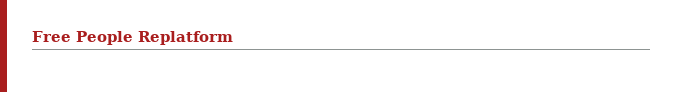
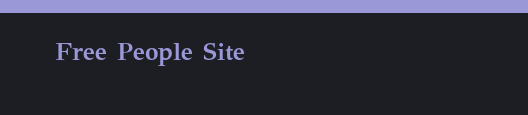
- Free People Replatform
+ Free People Site

